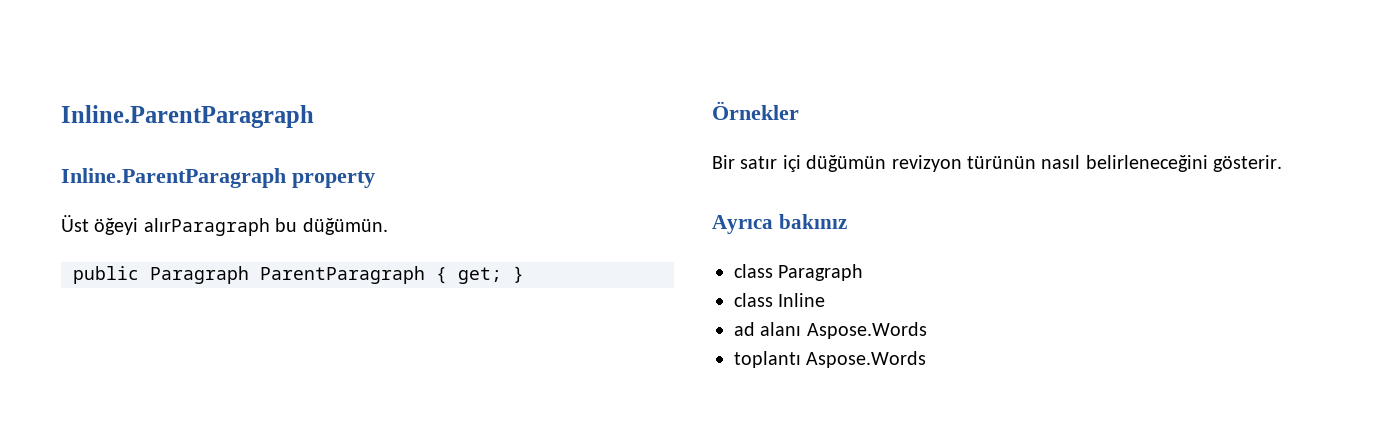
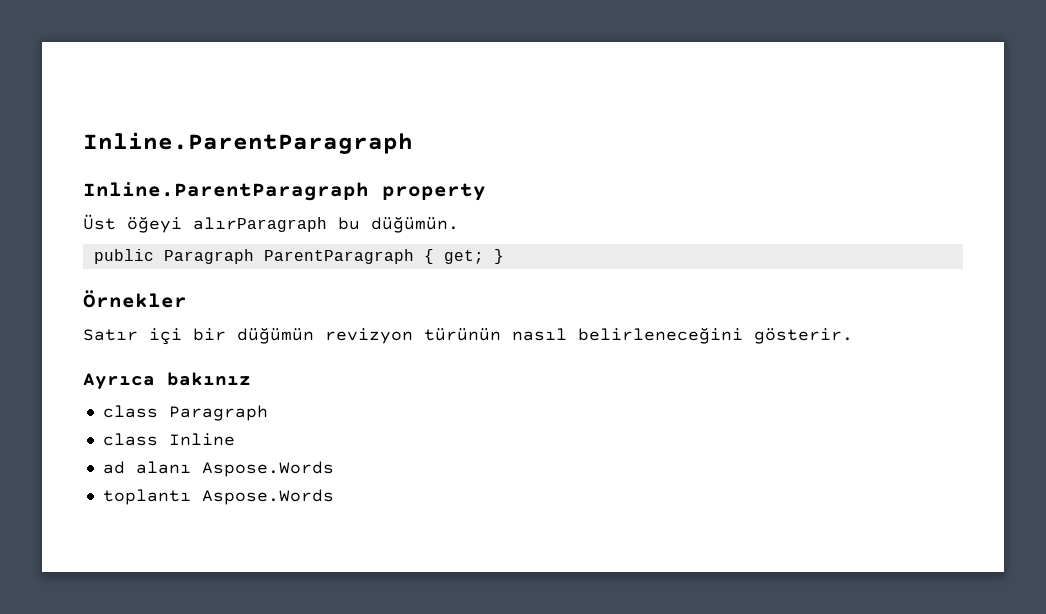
- Bir satır içi düğümün revizyon türünün nasıl belirleneceğini gösterir.
+ Satır içi bir düğümün revizyon türünün nasıl belirleneceğini gösterir.

